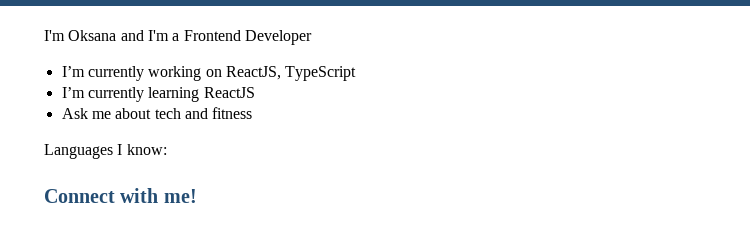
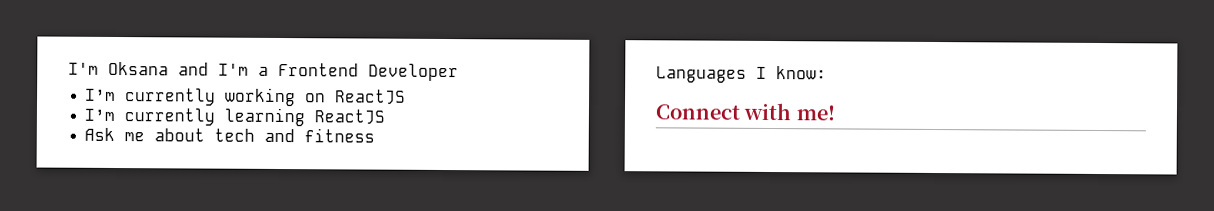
- I’m currently working on ReactJS, TypeScript
+ I’m currently working on ReactJS

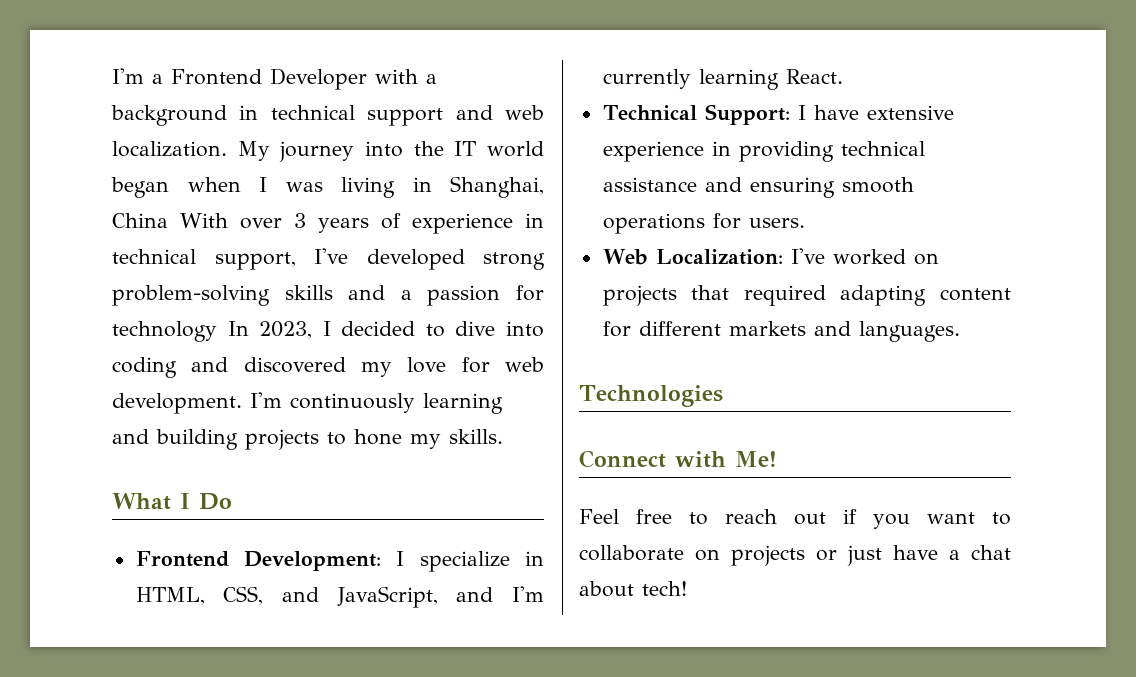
- I'm Oksana and I'm a Frontend Developer
- I’m currently working on ReactJS
- I’m currently learning ReactJS
- Ask me about tech and fitness
- Languages I know:
- Connect with me!
+ I'm a Frontend Developer with a background in technical support and web localization. My journey into the IT world began when I was living in Shanghai, China With over 3 years of experience in technical support, I've developed strong problem-solving skills and a passion for technology In 2023, I decided to dive into coding and discovered my love for web development. I'm continuously learning and building projects to hone my skills.
+ What I Do
+ Frontend Development: I specialize in HTML, CSS, and JavaScript, and I'm currently learning React.
+ Technical Support: I have extensive experience in providing technical assistance and ensuring smooth operations for users.
+ Web Localization: I've worked on projects that required adapting content for different markets and languages.
+ Technologies
+ Connect with Me!
+ Feel free to reach out if you want to collaborate on projects or just have a chat about tech!

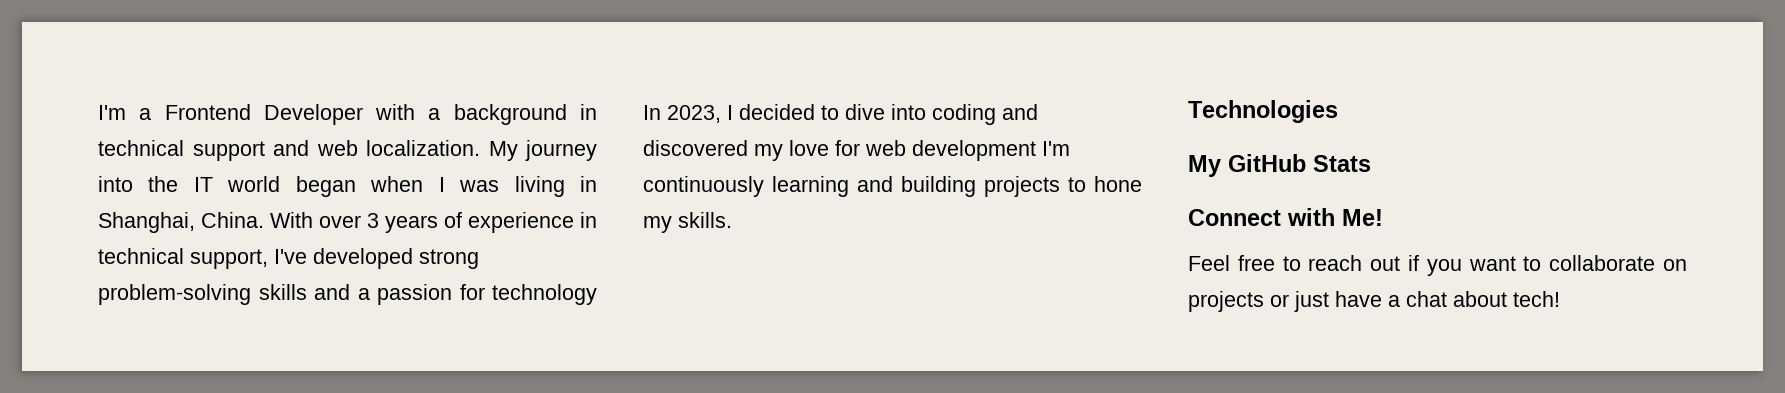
- My journey into the IT world began when I was living in Shanghai, China With over 3 years of experience in technical support, I've developed strong problem-solving skills and a passion for technology In 2023, I decided to dive into coding and discovered my love for web development. I'm continuously learning and building projects to hone my skills.
+ My journey into the IT world began when I was living in Shanghai, China. With over 3 years of experience in technical support, I've developed strong problem-solving skills and a passion for technology In 2023, I decided to dive into coding and discovered my love for web development I'm continuously learning and building projects to hone my skills.
- What I Do
- Frontend Development: I specialize in HTML, CSS, and JavaScript, and I'm currently learning React.
- Technical Support: I have extensive experience in providing technical assistance and ensuring smooth operations for users.
- Web Localization: I've worked on projects that required adapting content for different markets and languages.
  Technologies
+ My GitHub Stats

